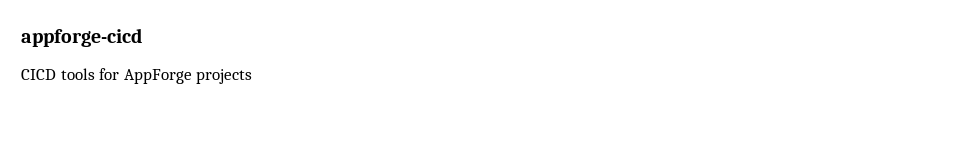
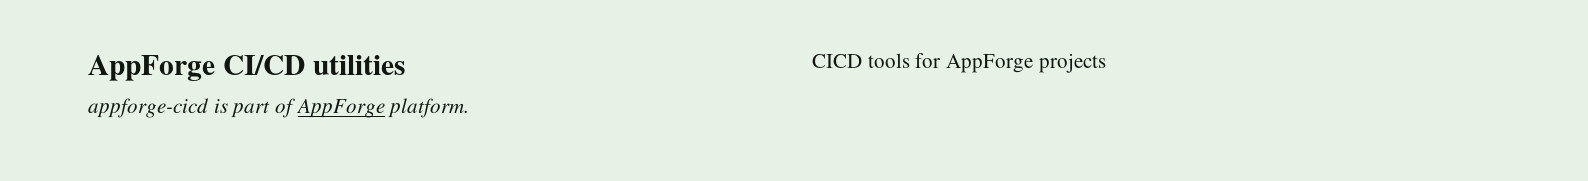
- appforge-cicd
+ AppForge CI/CD utilities
+ appforge-cicd is part of AppForge platform.

